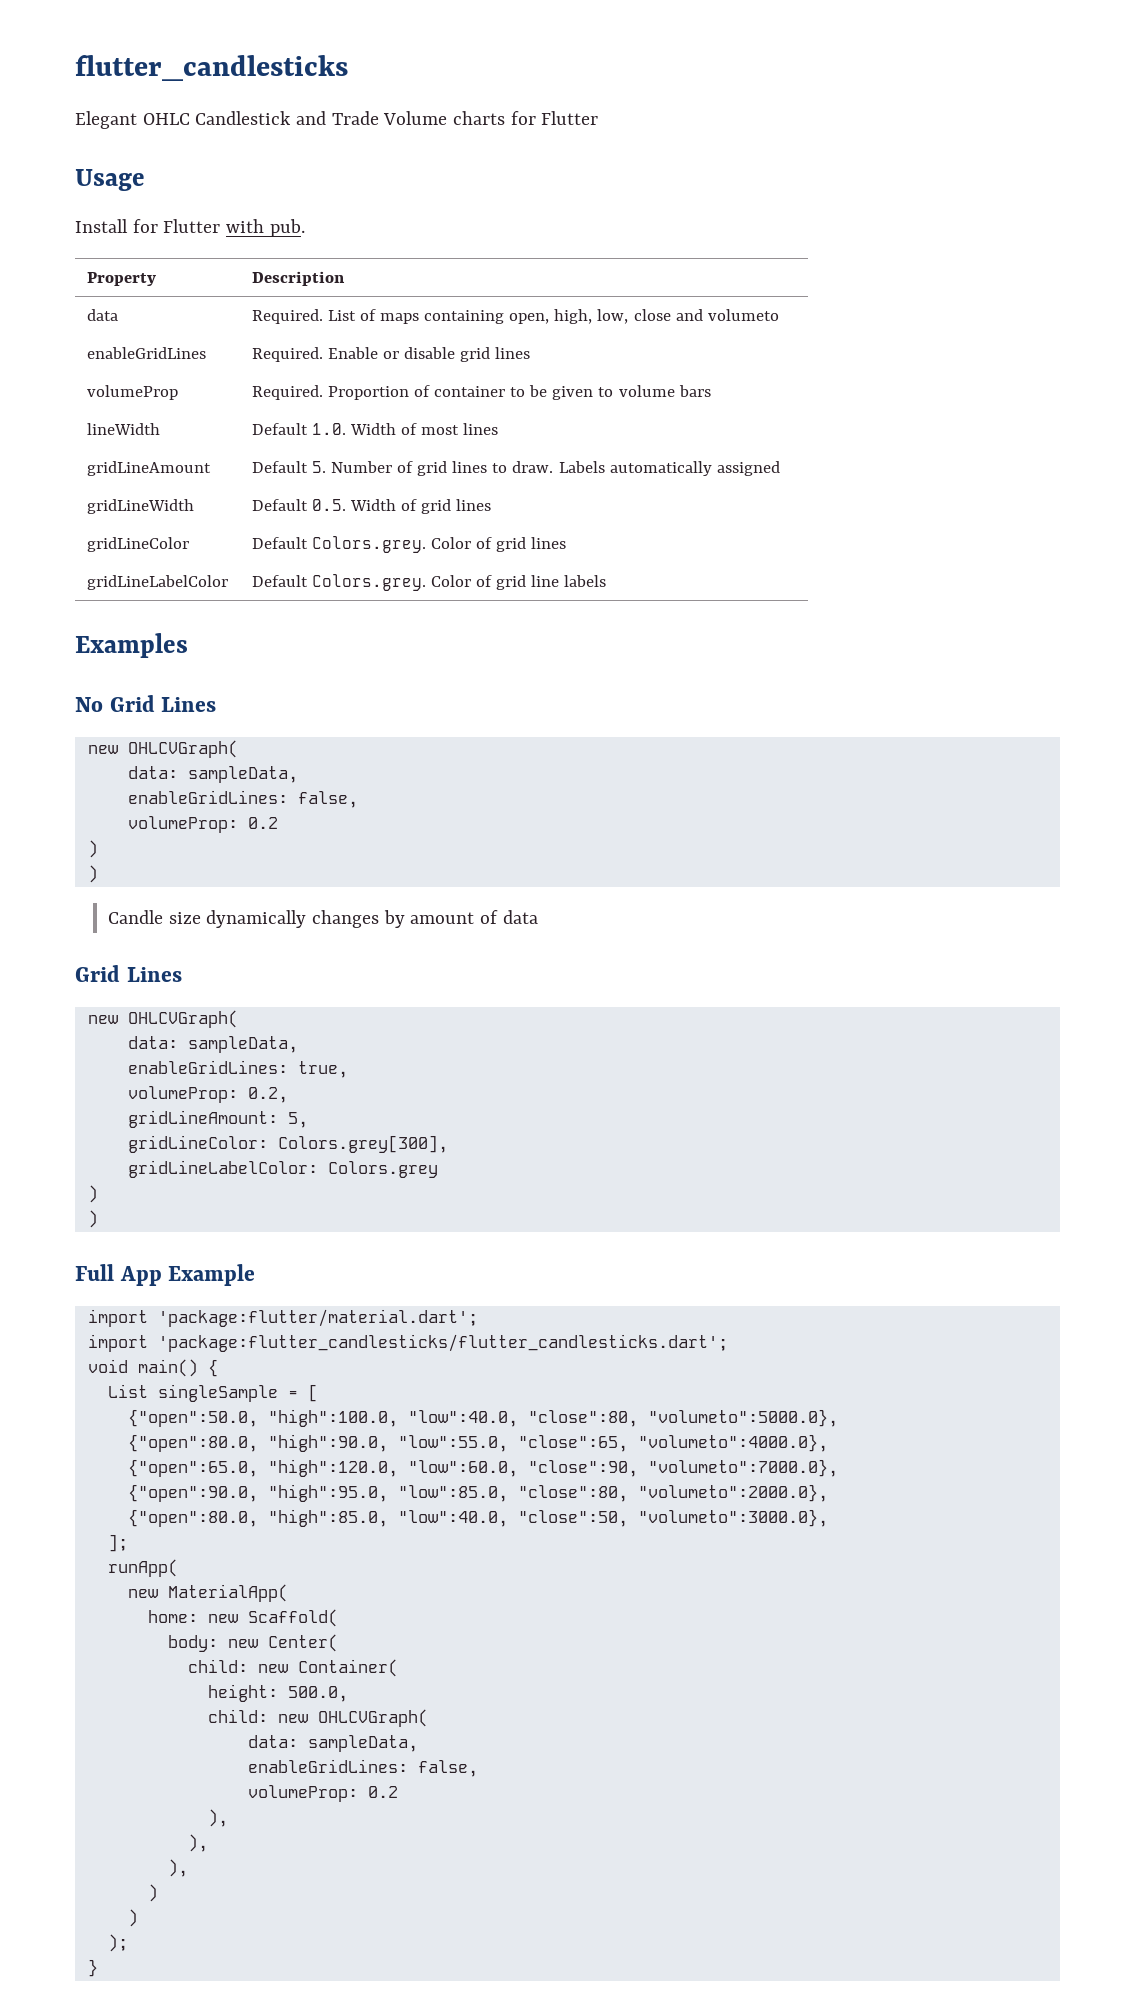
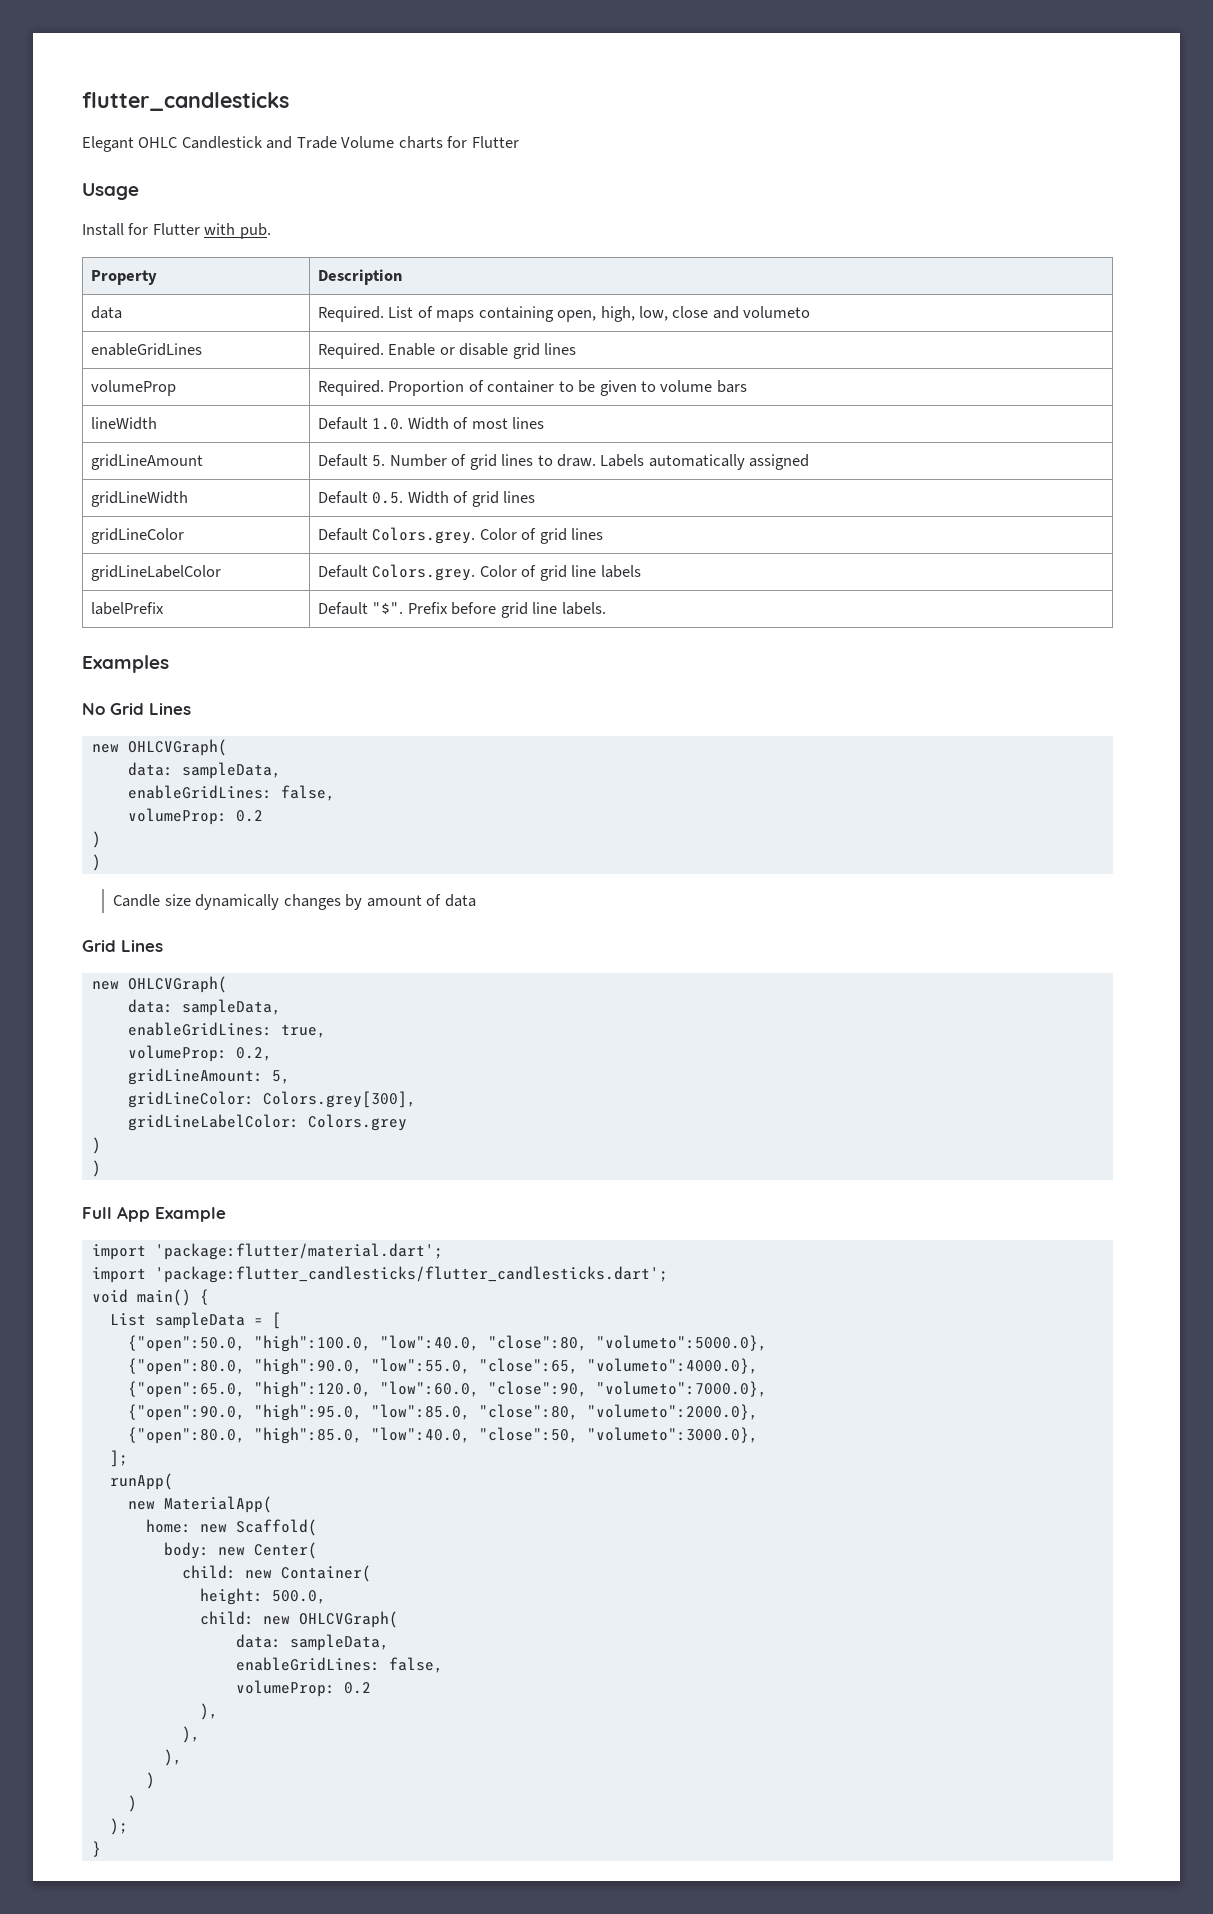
+ labelPrefix | Default "$". Prefix before grid line labels.
- List singleSample = [
+ List sampleData = [

